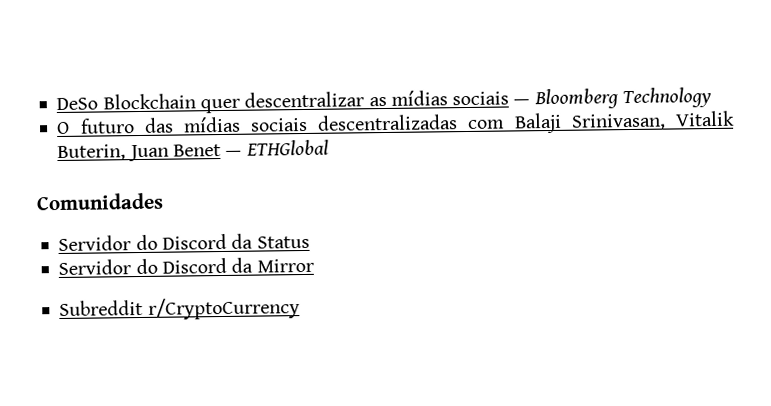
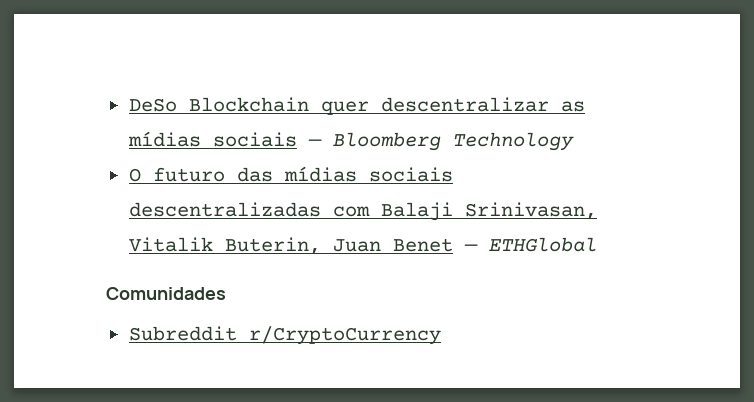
- Servidor do Discord da Status
- Servidor do Discord da Mirror

